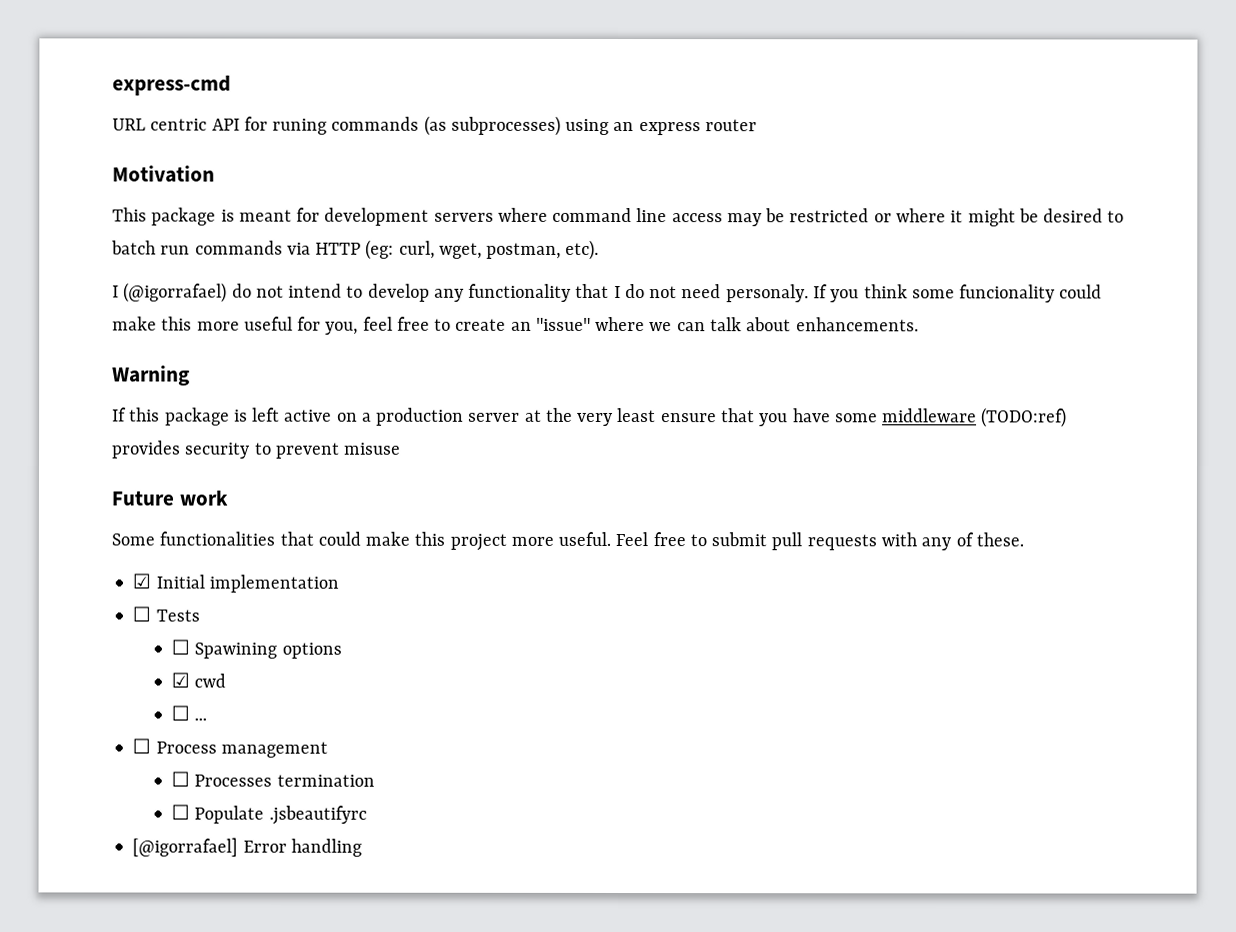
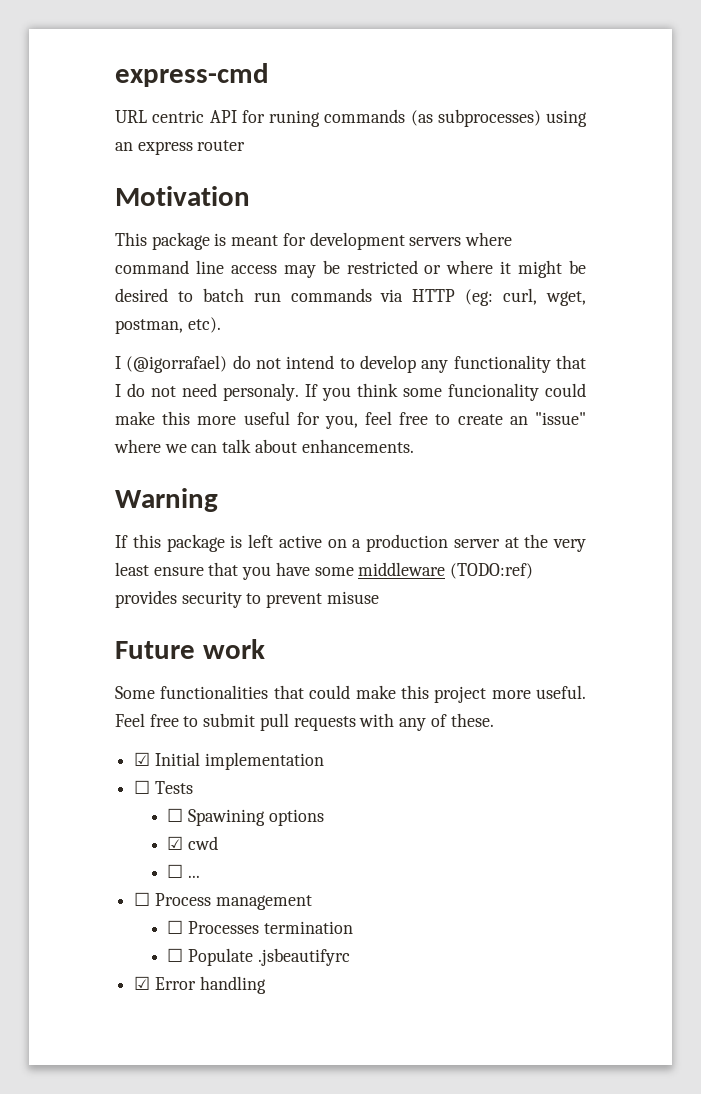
- [@igorrafael] Error handling
+ ☑ Error handling

